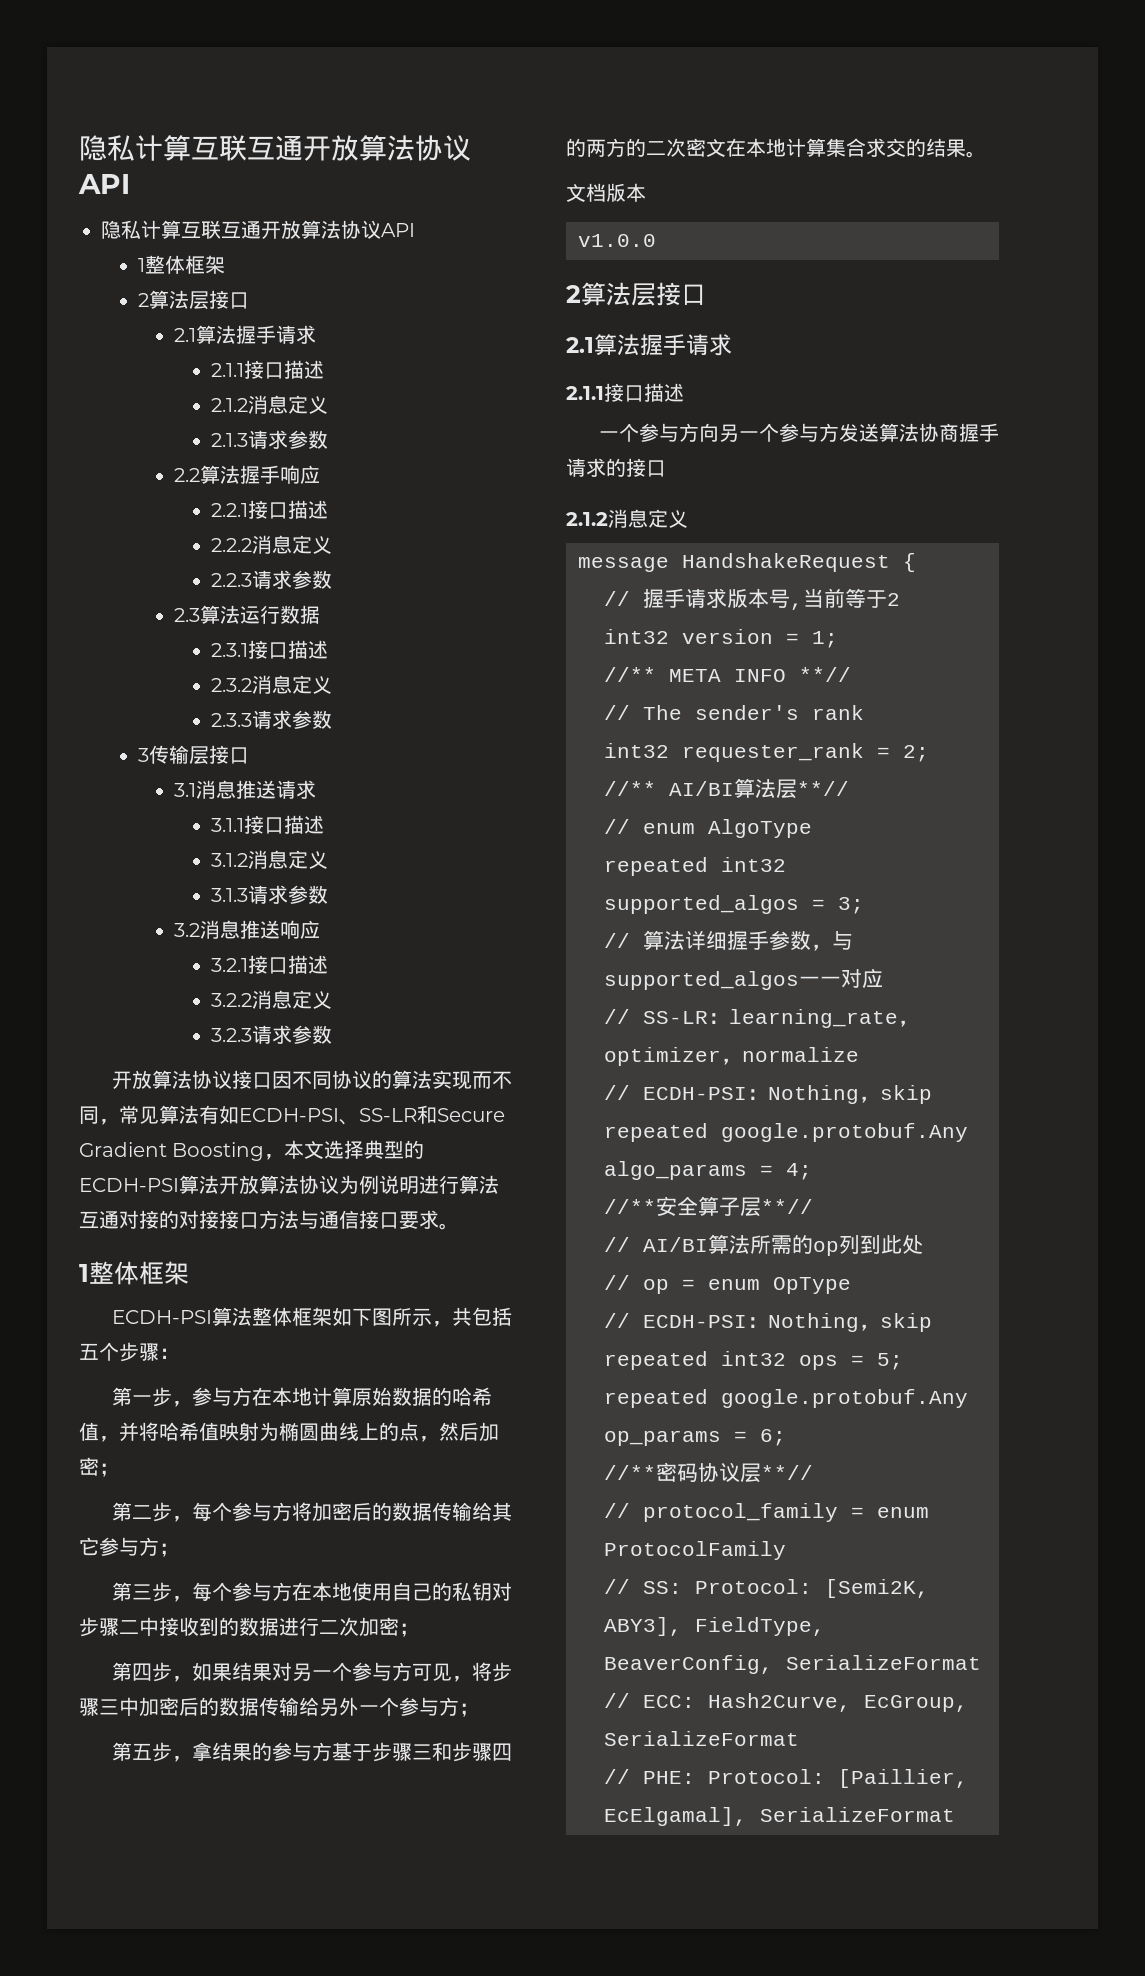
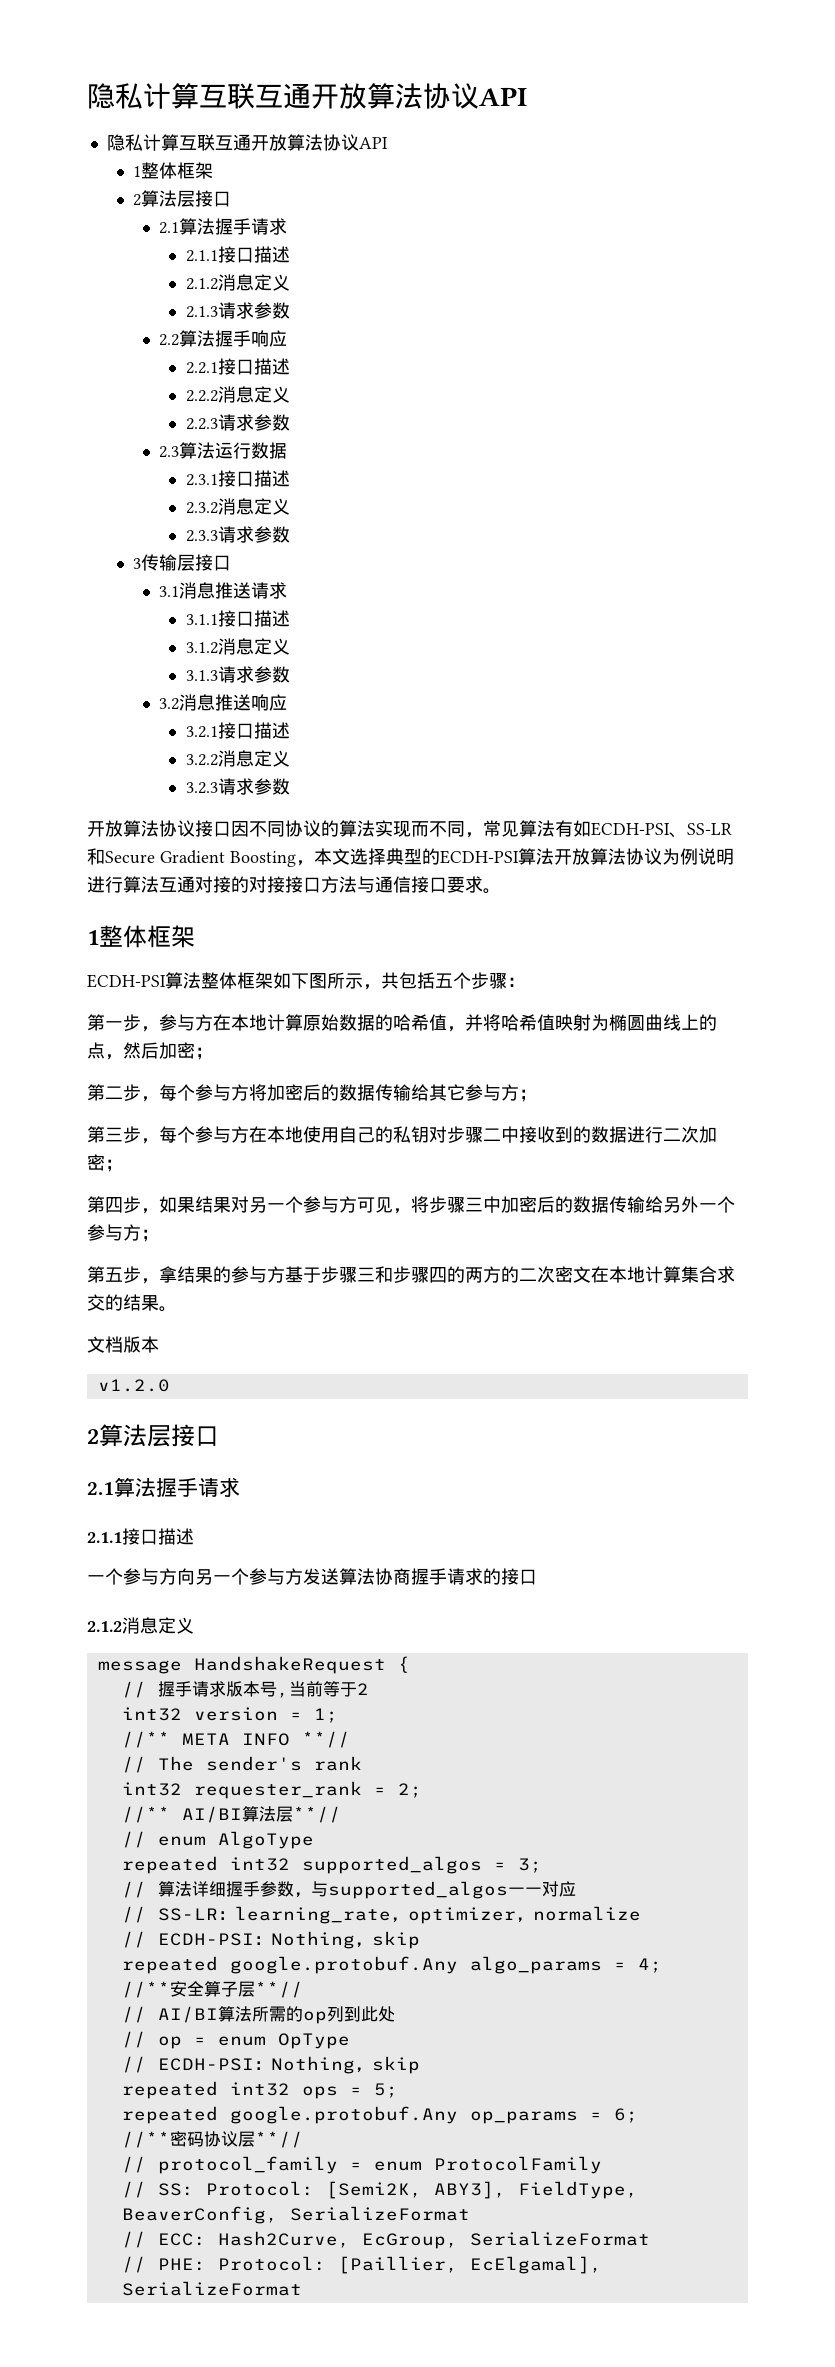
- v1.0.0
+ v1.2.0

